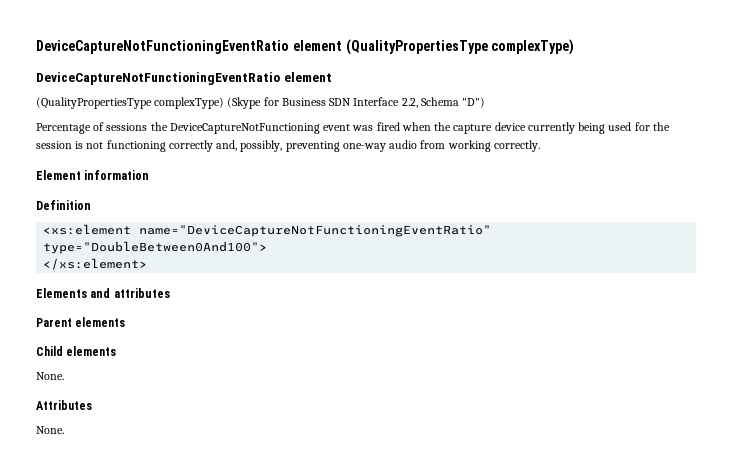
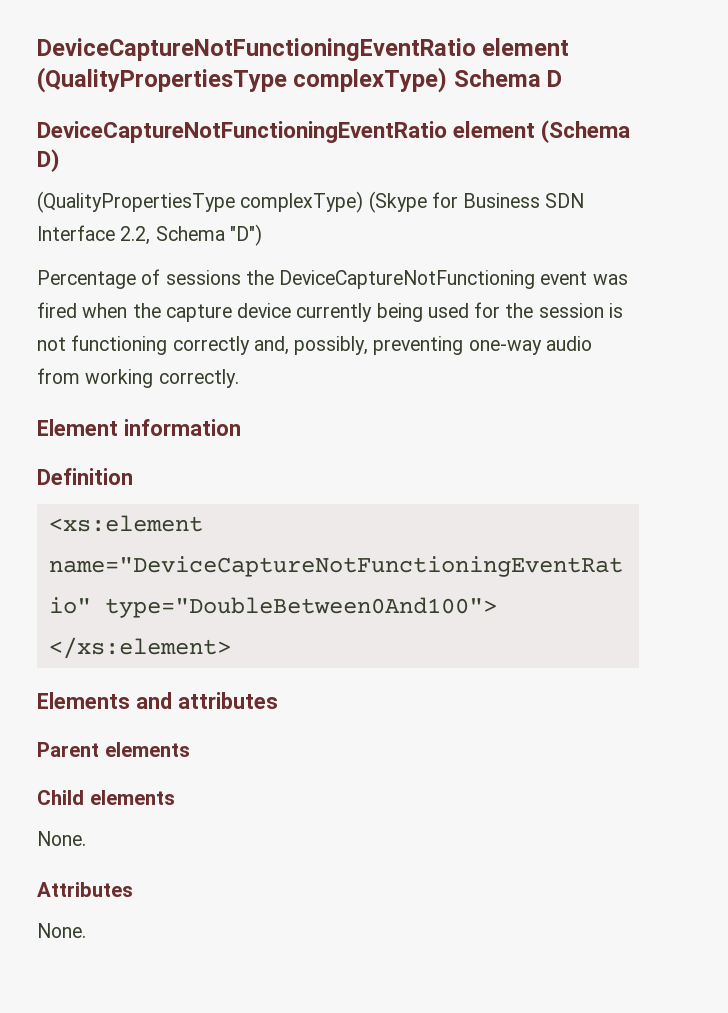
- DeviceCaptureNotFunctioningEventRatio element (QualityPropertiesType complexType)
- DeviceCaptureNotFunctioningEventRatio element
+ DeviceCaptureNotFunctioningEventRatio element (QualityPropertiesType complexType) Schema D
+ DeviceCaptureNotFunctioningEventRatio element (Schema D)

